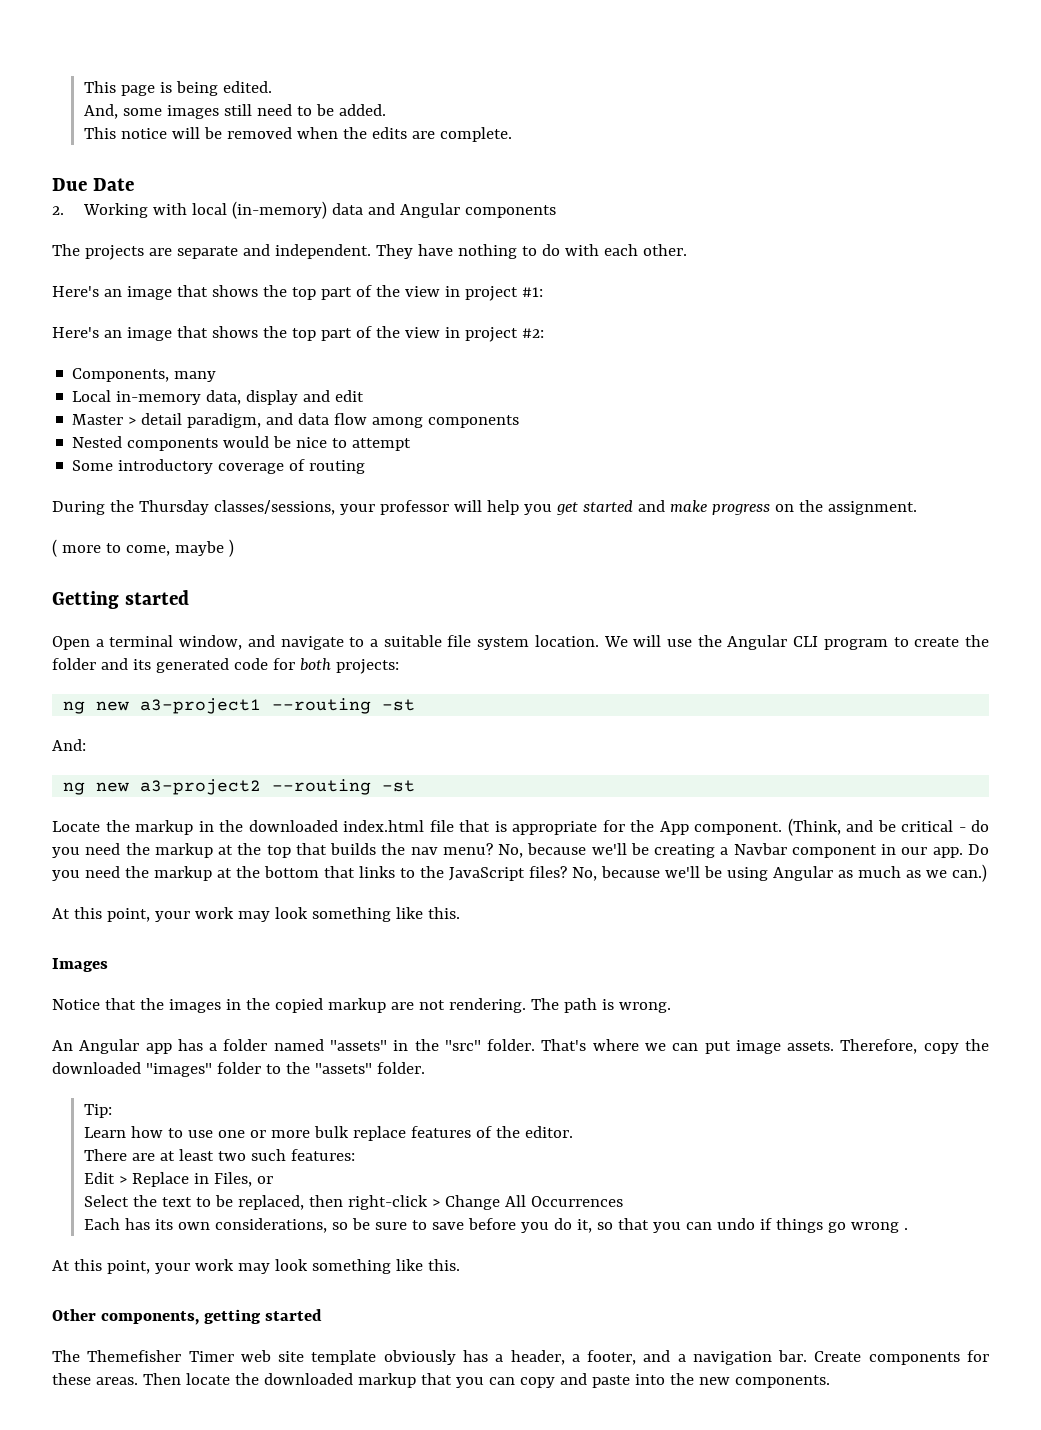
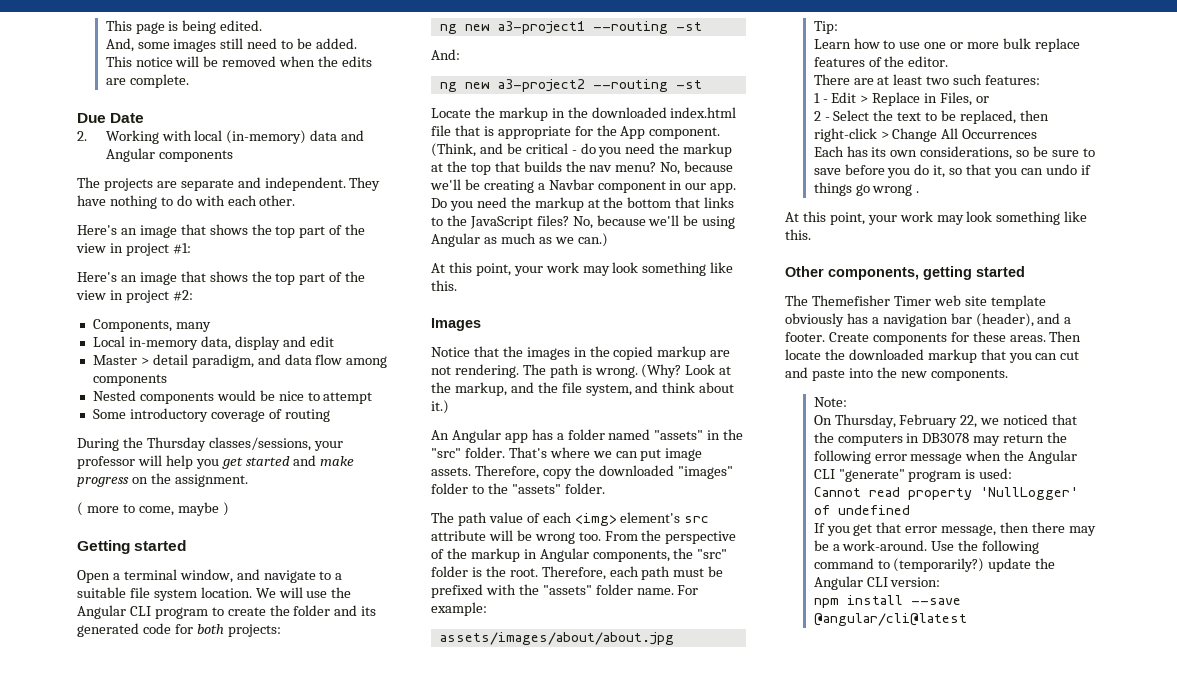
+ (Why? Look at the markup, and the file system, and think about it.)
+ The path value of each <img> element's src attribute will be wrong too. From the perspective of the markup in Angular components, the "src" folder is the root. Therefore, each path must be prefixed with the "assets" folder name. For example:
+ assets/images/about/about.jpg
- Edit > Replace in Files, or
+ 1 - Edit > Replace in Files, or
- Select the text to be replaced, then right-click > Change All Occurrences
+ 2 - Select the text to be replaced, then right-click > Change All Occurrences
- The Themefisher Timer web site template obviously has a header, a footer, and a navigation bar.
+ The Themefisher Timer web site template obviously has a navigation bar (header), and a footer.
- Then locate the downloaded markup that you can copy and paste into the new components.
+ Then locate the downloaded markup that you can cut and paste into the new components.
+ Note:
+ On Thursday, February 22, we noticed that the computers in DB3078 may return the following error message when the Angular CLI "generate" program is used:
+ Cannot read property 'NullLogger' of undefined
+ If you get that error message, then there may be a work-around. Use the following command to (temporarily?) update the Angular CLI version:
+ npm install --save @angular/cli@latest

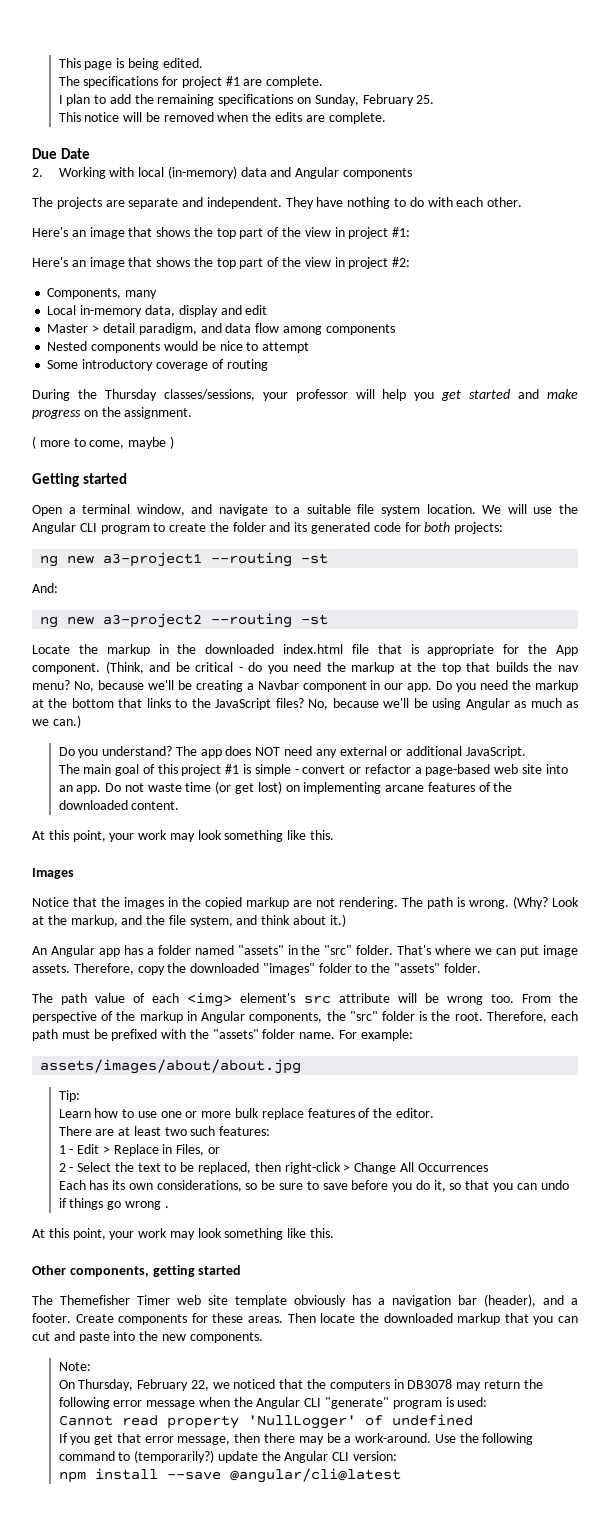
- And, some images still need to be added.
+ The specifications for project #1 are complete.
+ I plan to add the remaining specifications on Sunday, February 25.
+ Do you understand? The app does NOT need any external or additional JavaScript.
+ The main goal of this project #1 is simple - convert or refactor a page-based web site into an app. Do not waste time (or get lost) on implementing arcane features of the downloaded content.

